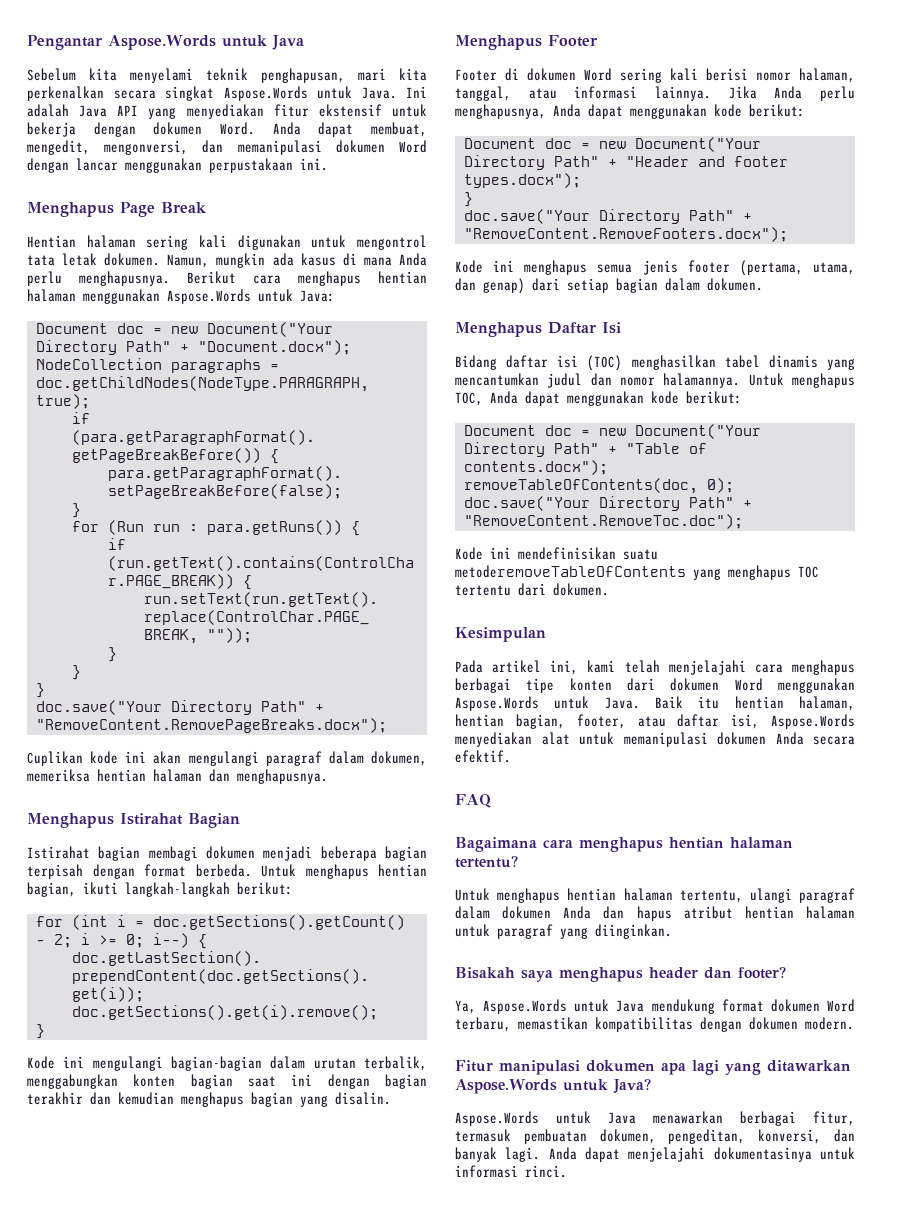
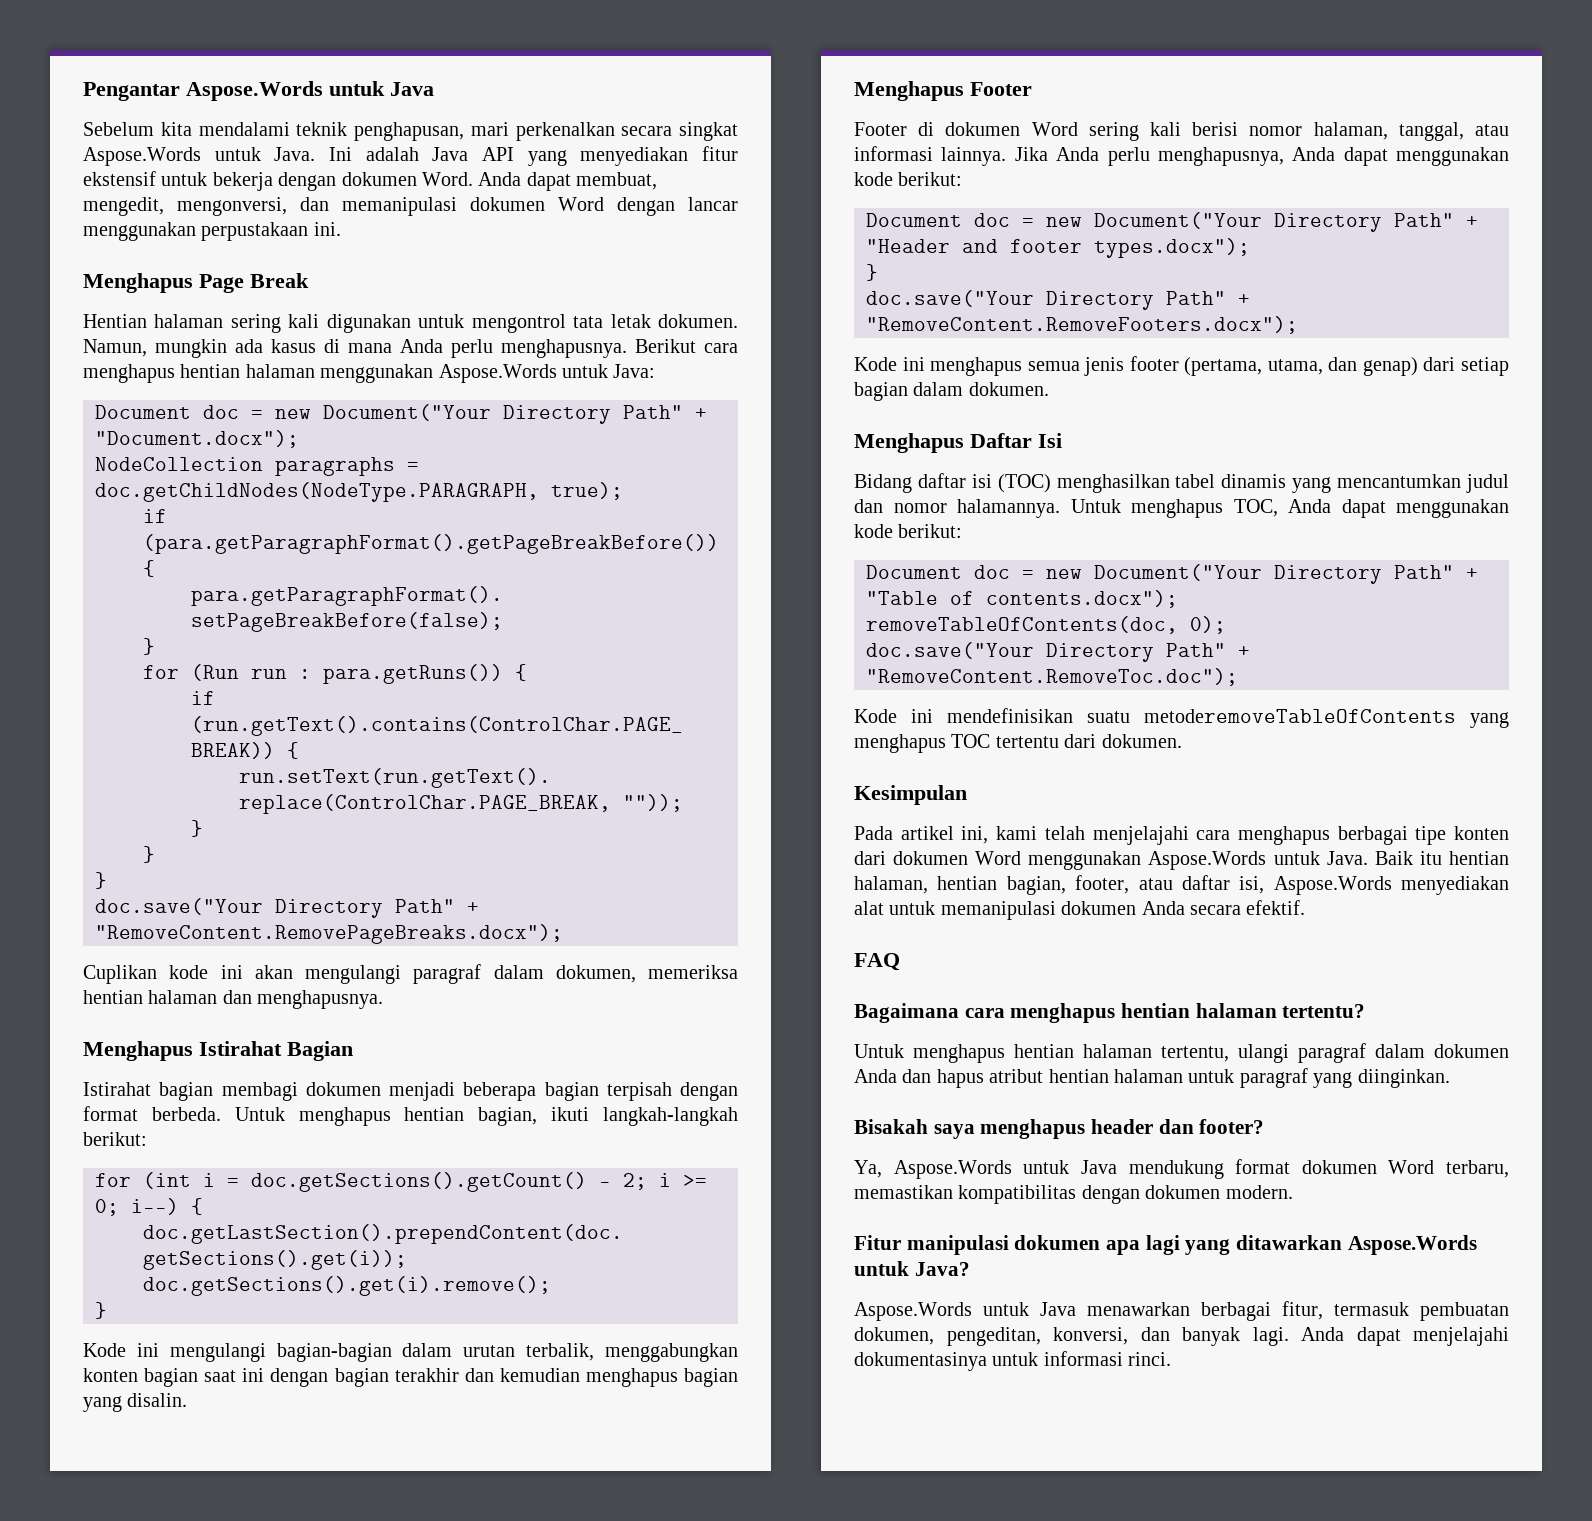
- Sebelum kita menyelami teknik penghapusan, mari kita perkenalkan secara singkat Aspose.Words untuk Java.
+ Sebelum kita mendalami teknik penghapusan, mari perkenalkan secara singkat Aspose.Words untuk Java.

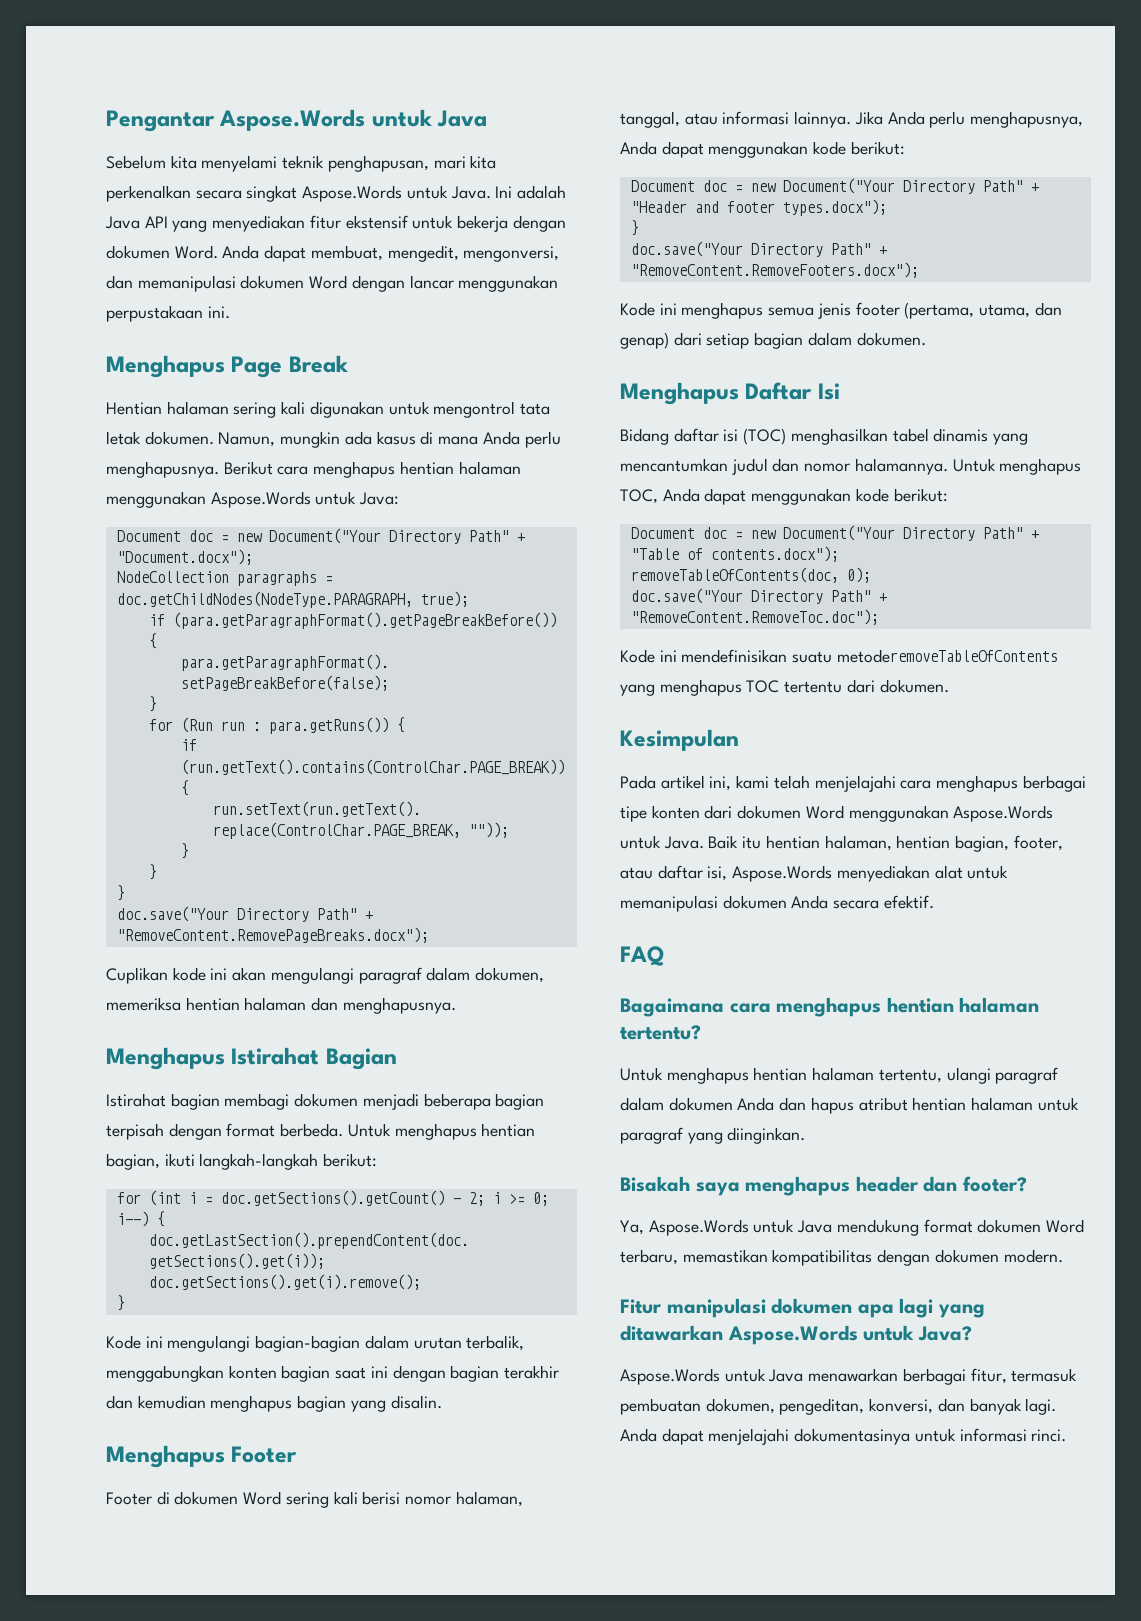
- Sebelum kita mendalami teknik penghapusan, mari perkenalkan secara singkat Aspose.Words untuk Java.
+ Sebelum kita menyelami teknik penghapusan, mari kita perkenalkan secara singkat Aspose.Words untuk Java.

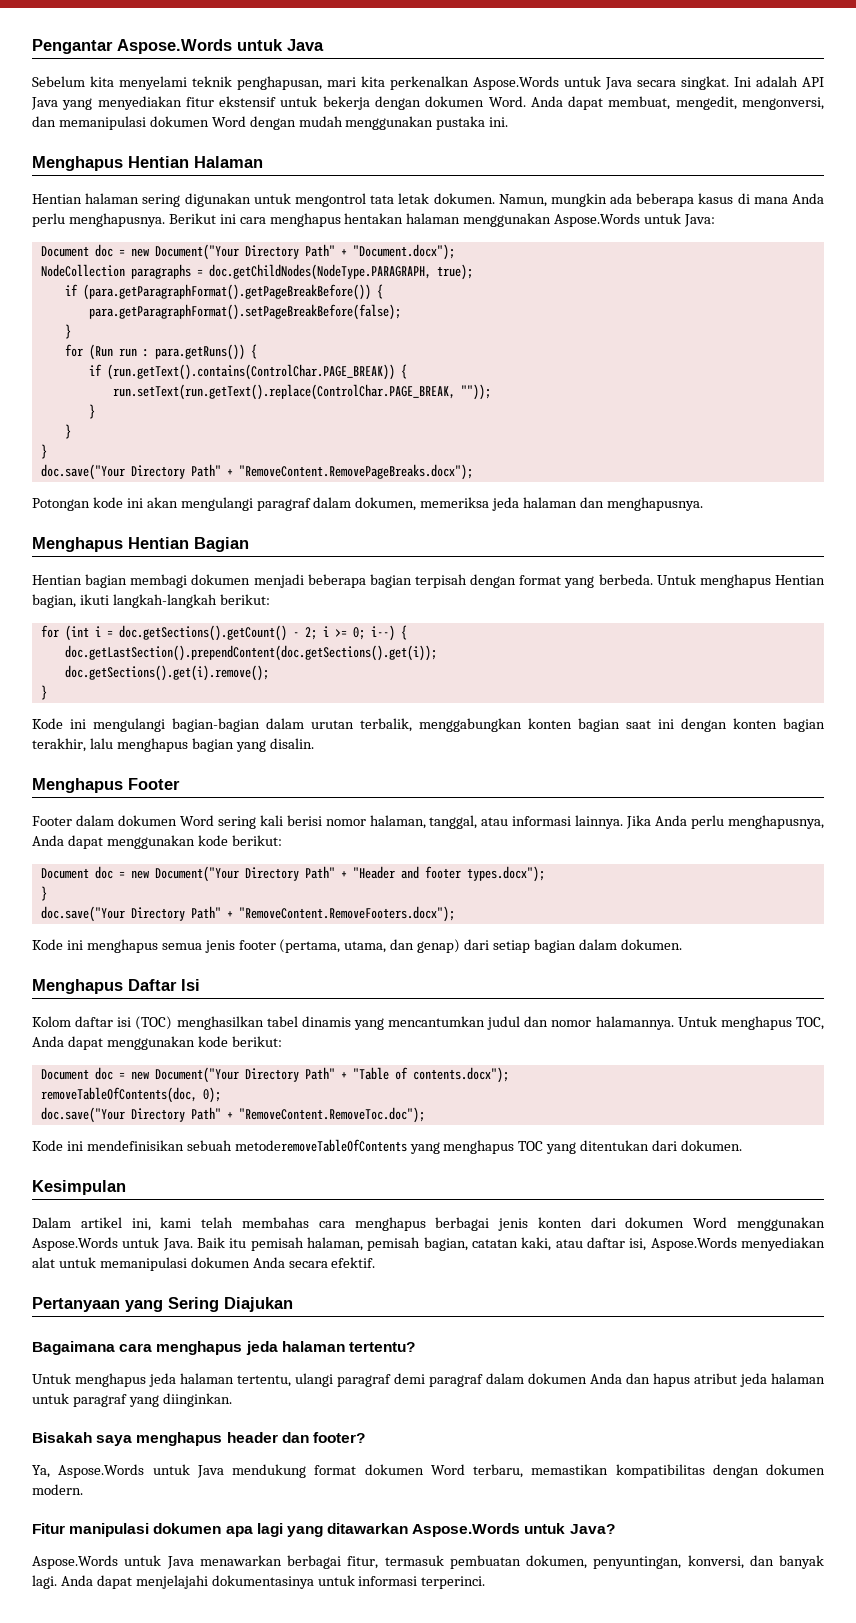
- Sebelum kita menyelami teknik penghapusan, mari kita perkenalkan secara singkat Aspose.Words untuk Java. Ini adalah Java API yang menyediakan fitur ekstensif untuk bekerja dengan dokumen Word.
+ Sebelum kita menyelami teknik penghapusan, mari kita perkenalkan Aspose.Words untuk Java secara singkat. Ini adalah API Java yang menyediakan fitur ekstensif untuk bekerja dengan dokumen Word.
- Anda dapat membuat, mengedit, mengonversi, dan memanipulasi dokumen Word dengan lancar menggunakan perpustakaan ini.
+ Anda dapat membuat, mengedit, mengonversi, dan memanipulasi dokumen Word dengan mudah menggunakan pustaka ini.
- Menghapus Page Break
+ Menghapus Hentian Halaman
- Hentian halaman sering kali digunakan untuk mengontrol tata letak dokumen.
+ Hentian halaman sering digunakan untuk mengontrol tata letak dokumen.
- Namun, mungkin ada kasus di mana Anda perlu menghapusnya.
+ Namun, mungkin ada beberapa kasus di mana Anda perlu menghapusnya.
- Berikut cara menghapus hentian halaman menggunakan Aspose.Words untuk Java:
+ Berikut ini cara menghapus hentakan halaman menggunakan Aspose.Words untuk Java:
- Cuplikan kode ini akan mengulangi paragraf dalam dokumen, memeriksa hentian halaman dan menghapusnya.
+ Potongan kode ini akan mengulangi paragraf dalam dokumen, memeriksa jeda halaman dan menghapusnya.
- Menghapus Istirahat Bagian
+ Menghapus Hentian Bagian
- Istirahat bagian membagi dokumen menjadi beberapa bagian terpisah dengan format berbeda.
+ Hentian bagian membagi dokumen menjadi beberapa bagian terpisah dengan format yang berbeda.
- Untuk menghapus hentian bagian, ikuti langkah-langkah berikut:
+ Untuk menghapus Hentian bagian, ikuti langkah-langkah berikut:
- Kode ini mengulangi bagian-bagian dalam urutan terbalik, menggabungkan konten bagian saat ini dengan bagian terakhir dan kemudian menghapus bagian yang disalin.
+ Kode ini mengulangi bagian-bagian dalam urutan terbalik, menggabungkan konten bagian saat ini dengan konten bagian terakhir, lalu menghapus bagian yang disalin.
- Footer di dokumen Word sering kali berisi nomor halaman, tanggal, atau informasi lainnya.
+ Footer dalam dokumen Word sering kali berisi nomor halaman, tanggal, atau informasi lainnya.
- Bidang daftar isi (TOC) menghasilkan tabel dinamis yang mencantumkan judul dan nomor halamannya.
+ Kolom daftar isi (TOC) menghasilkan tabel dinamis yang mencantumkan judul dan nomor halamannya.
- Kode ini mendefinisikan suatu metoderemoveTableOfContents yang menghapus TOC tertentu dari dokumen.
+ Kode ini mendefinisikan sebuah metoderemoveTableOfContents yang menghapus TOC yang ditentukan dari dokumen.
- Pada artikel ini, kami telah menjelajahi cara menghapus berbagai tipe konten dari dokumen Word menggunakan Aspose.Words untuk Java.
+ Dalam artikel ini, kami telah membahas cara menghapus berbagai jenis konten dari dokumen Word menggunakan Aspose.Words untuk Java.
- Baik itu hentian halaman, hentian bagian, footer, atau daftar isi, Aspose.Words menyediakan alat untuk memanipulasi dokumen Anda secara efektif.
+ Baik itu pemisah halaman, pemisah bagian, catatan kaki, atau daftar isi, Aspose.Words menyediakan alat untuk memanipulasi dokumen Anda secara efektif.
- FAQ
+ Pertanyaan yang Sering Diajukan
- Bagaimana cara menghapus hentian halaman tertentu?
+ Bagaimana cara menghapus jeda halaman tertentu?
- Untuk menghapus hentian halaman tertentu, ulangi paragraf dalam dokumen Anda dan hapus atribut hentian halaman untuk paragraf yang diinginkan.
+ Untuk menghapus jeda halaman tertentu, ulangi paragraf demi paragraf dalam dokumen Anda dan hapus atribut jeda halaman untuk paragraf yang diinginkan.
- Aspose.Words untuk Java menawarkan berbagai fitur, termasuk pembuatan dokumen, pengeditan, konversi, dan banyak lagi.
+ Aspose.Words untuk Java menawarkan berbagai fitur, termasuk pembuatan dokumen, penyuntingan, konversi, dan banyak lagi.
- Anda dapat menjelajahi dokumentasinya untuk informasi rinci.
+ Anda dapat menjelajahi dokumentasinya untuk informasi terperinci.

